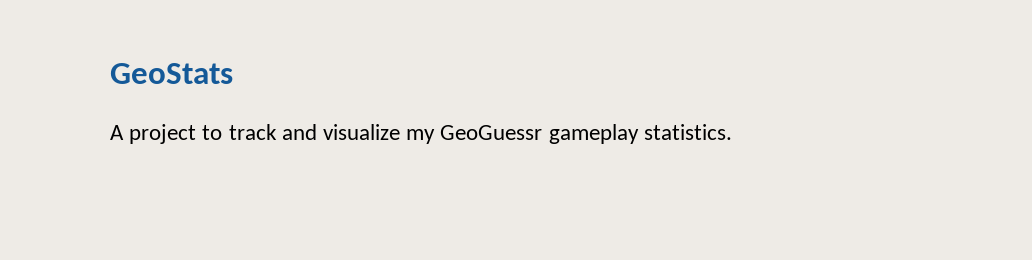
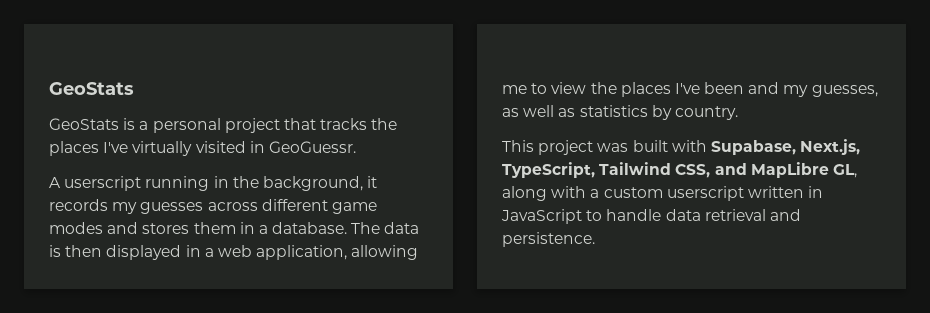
- A project to track and visualize my GeoGuessr gameplay statistics.
+ GeoStats is a personal project that tracks the places I've virtually visited in GeoGuessr.
+ A userscript running in the background, it records my guesses across different game modes and stores them in a database. The data is then displayed in a web application, allowing me to view the places I've been and my guesses, as well as statistics by country.
+ This project was built with Supabase, Next.js, TypeScript, Tailwind CSS, and MapLibre GL, along with a custom userscript written in JavaScript to handle data retrieval and persistence.

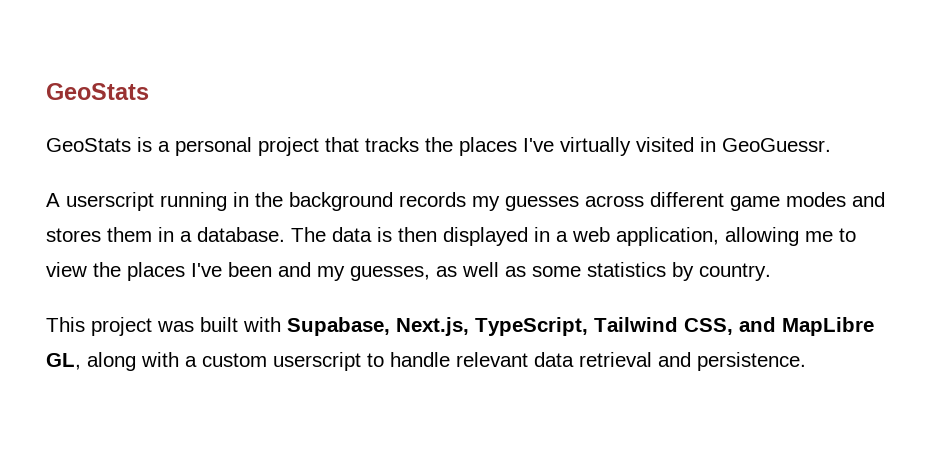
- A userscript running in the background, it records my guesses across different game modes and stores them in a database.
+ A userscript running in the background records my guesses across different game modes and stores them in a database.
- The data is then displayed in a web application, allowing me to view the places I've been and my guesses, as well as statistics by country.
+ The data is then displayed in a web application, allowing me to view the places I've been and my guesses, as well as some statistics by country.
- This project was built with Supabase, Next.js, TypeScript, Tailwind CSS, and MapLibre GL, along with a custom userscript written in JavaScript to handle data retrieval and persistence.
+ This project was built with Supabase, Next.js, TypeScript, Tailwind CSS, and MapLibre GL, along with a custom userscript to handle relevant data retrieval and persistence.

